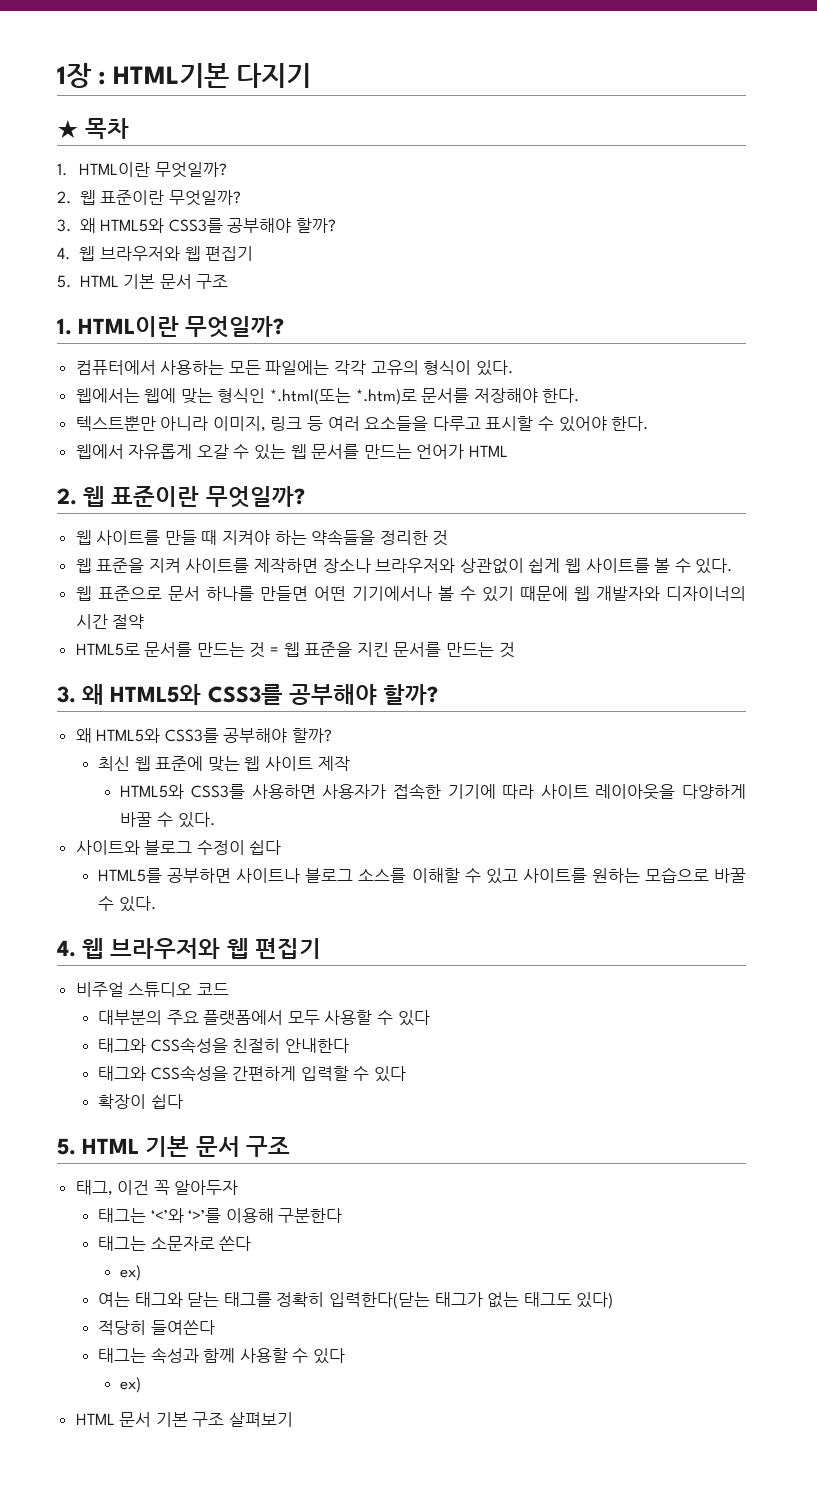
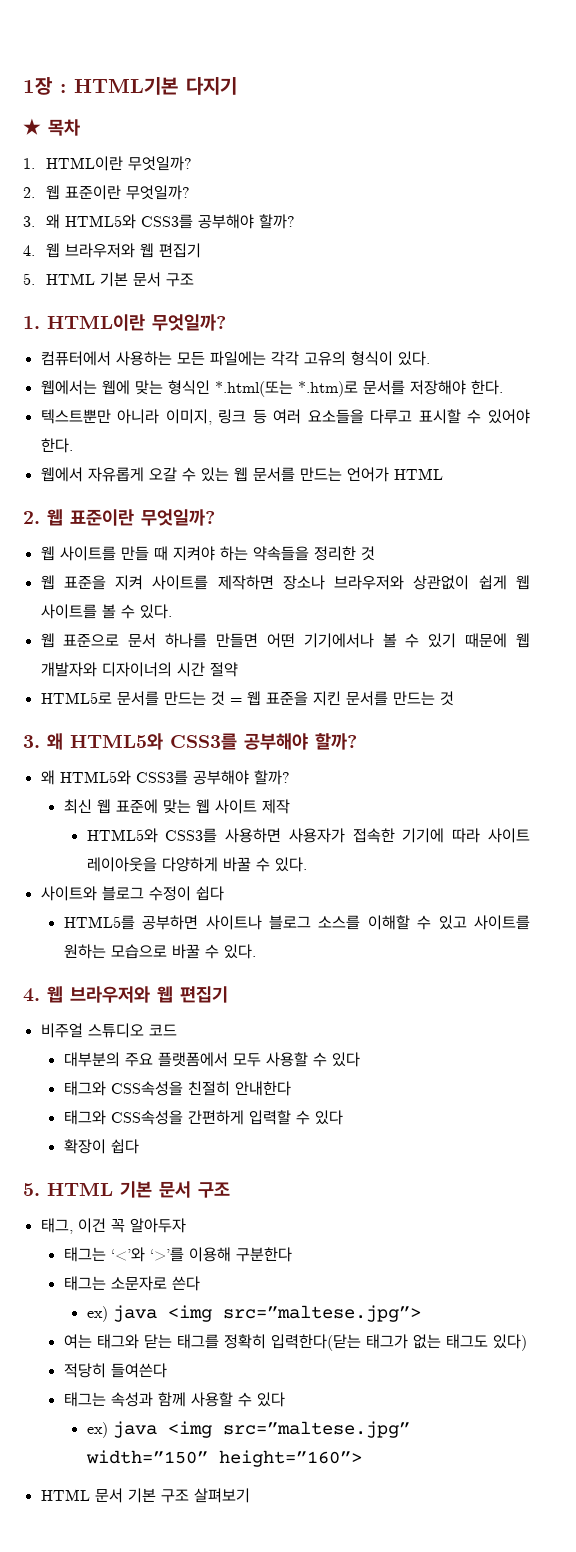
  태그는 소문자로 쓴다
- ex)
+ ex) java <img src=”maltese.jpg”>
  태그는 속성과 함께 사용할 수 있다
- ex)
+ ex) java <img src=”maltese.jpg” width=”150” height=”160”>

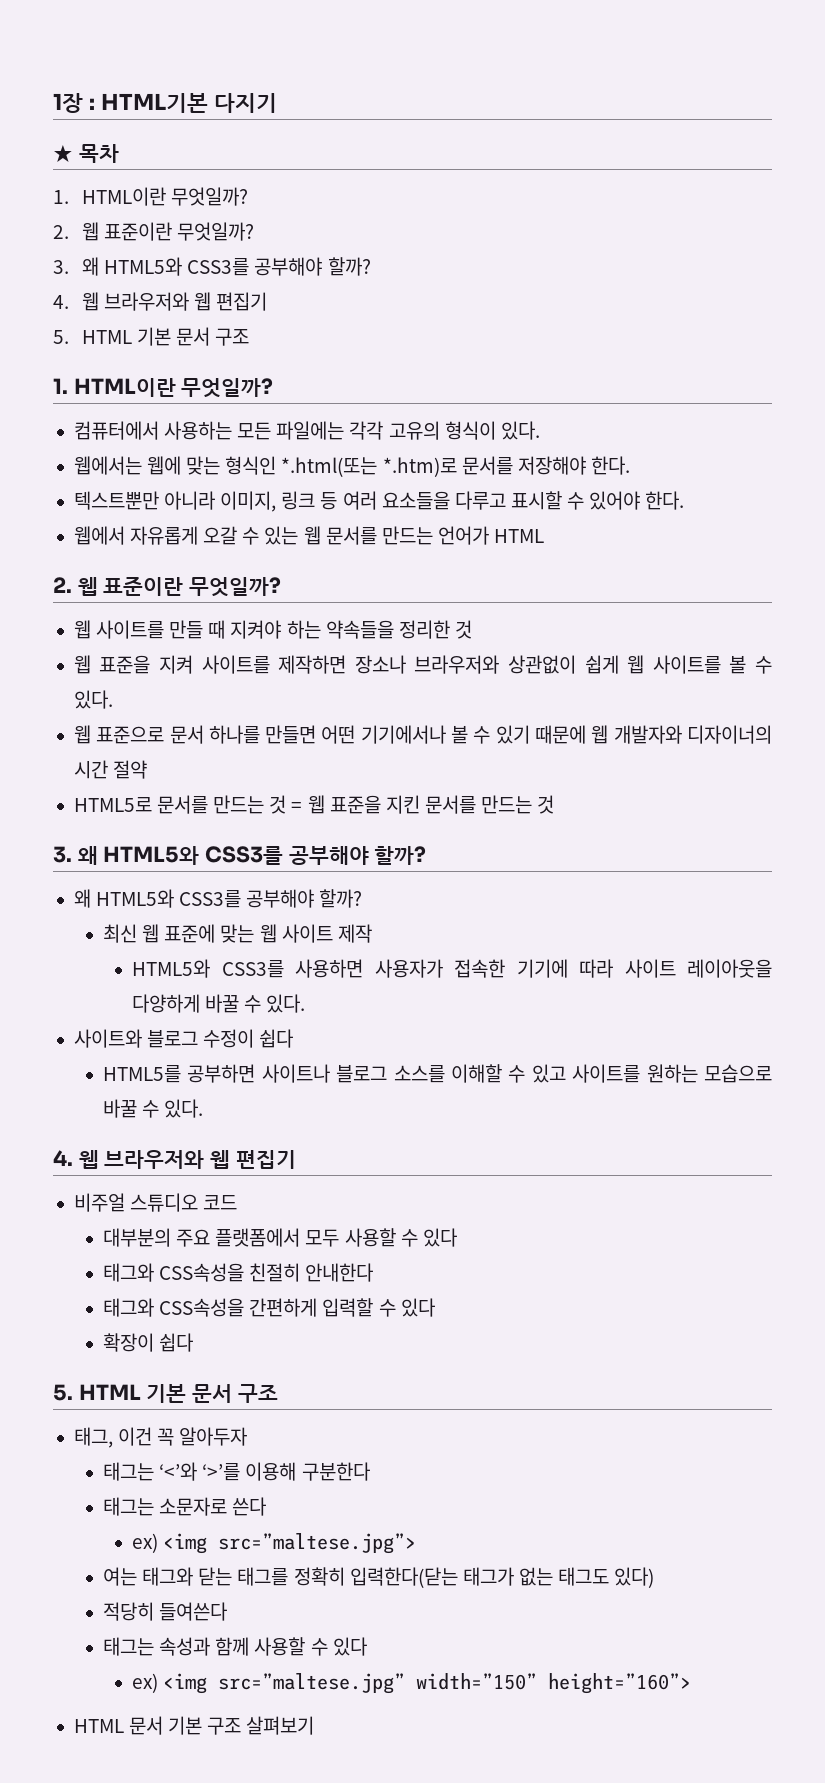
- ex) java <img src=”maltese.jpg”>
+ ex) <img src=”maltese.jpg”>
- ex) java <img src=”maltese.jpg” width=”150” height=”160”>
+ ex) <img src=”maltese.jpg” width=”150” height=”160”>

